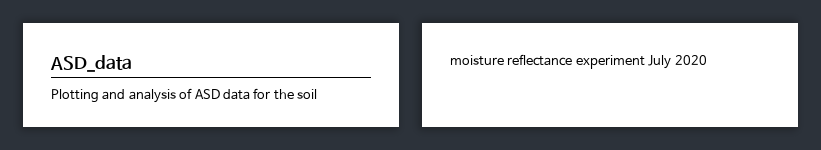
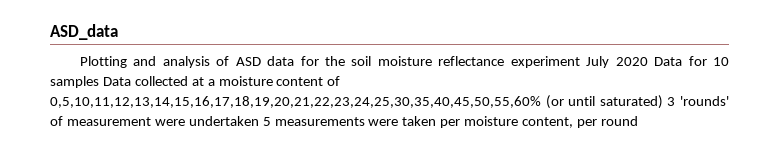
- Plotting and analysis of ASD data for the soil moisture reflectance experiment July 2020
+ Plotting and analysis of ASD data for the soil moisture reflectance experiment July 2020 Data for 10 samples Data collected at a moisture content of 0,5,10,11,12,13,14,15,16,17,18,19,20,21,22,23,24,25,30,35,40,45,50,55,60% (or until saturated) 3 'rounds' of measurement were undertaken 5 measurements were taken per moisture content, per round

